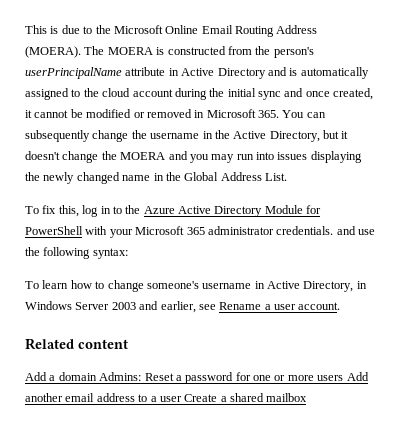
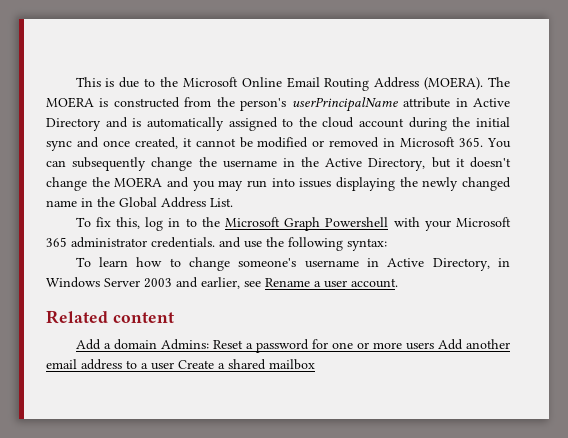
- To fix this, log in to the Azure Active Directory Module for PowerShell with your Microsoft 365 administrator credentials. and use the following syntax:
+ To fix this, log in to the Microsoft Graph Powershell with your Microsoft 365 administrator credentials. and use the following syntax:

